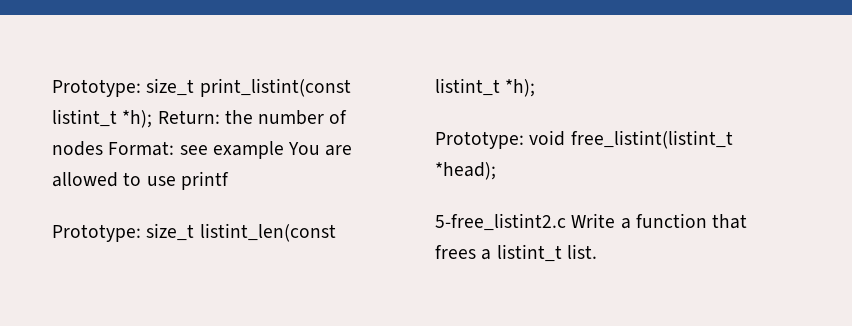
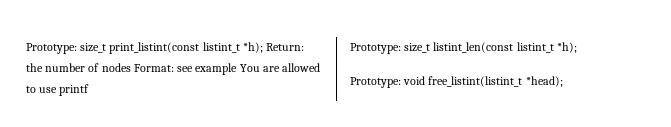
- 5-free_listint2.c Write a function that frees a listint_t list.

